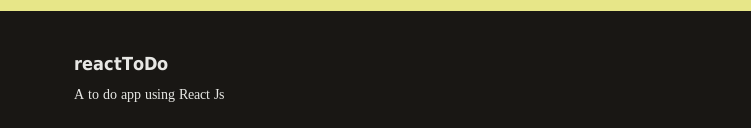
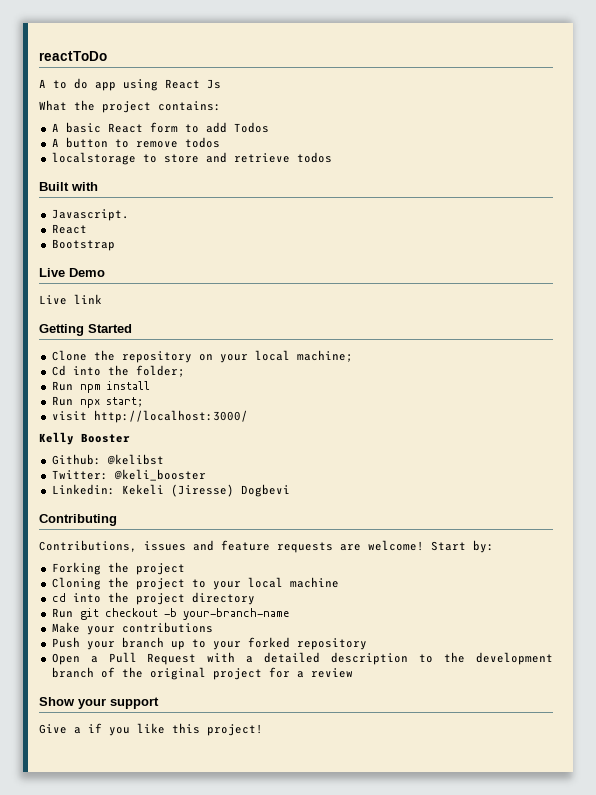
+ What the project contains:
+ A basic React form to add Todos
+ A button to remove todos
+ localstorage to store and retrieve todos
+ Built with
+ Javascript.
+ React
+ Bootstrap
+ Live Demo
+ Live link
+ Getting Started
+ Clone the repository on your local machine;
+ Cd into the folder;
+ Run npm install
+ Run npx start;
+ visit http://localhost:3000/
+ Kelly Booster
+ Github: @kelibst
+ Twitter: @keli_booster
+ Linkedin: Kekeli (Jiresse) Dogbevi
+ Contributing
+ Contributions, issues and feature requests are welcome! Start by:
+ Forking the project
+ Cloning the project to your local machine
+ cd into the project directory
+ Run git checkout -b your-branch-name
+ Make your contributions
+ Push your branch up to your forked repository
+ Open a Pull Request with a detailed description to the development branch of the original project for a review
+ Show your support
+ Give a if you like this project!

